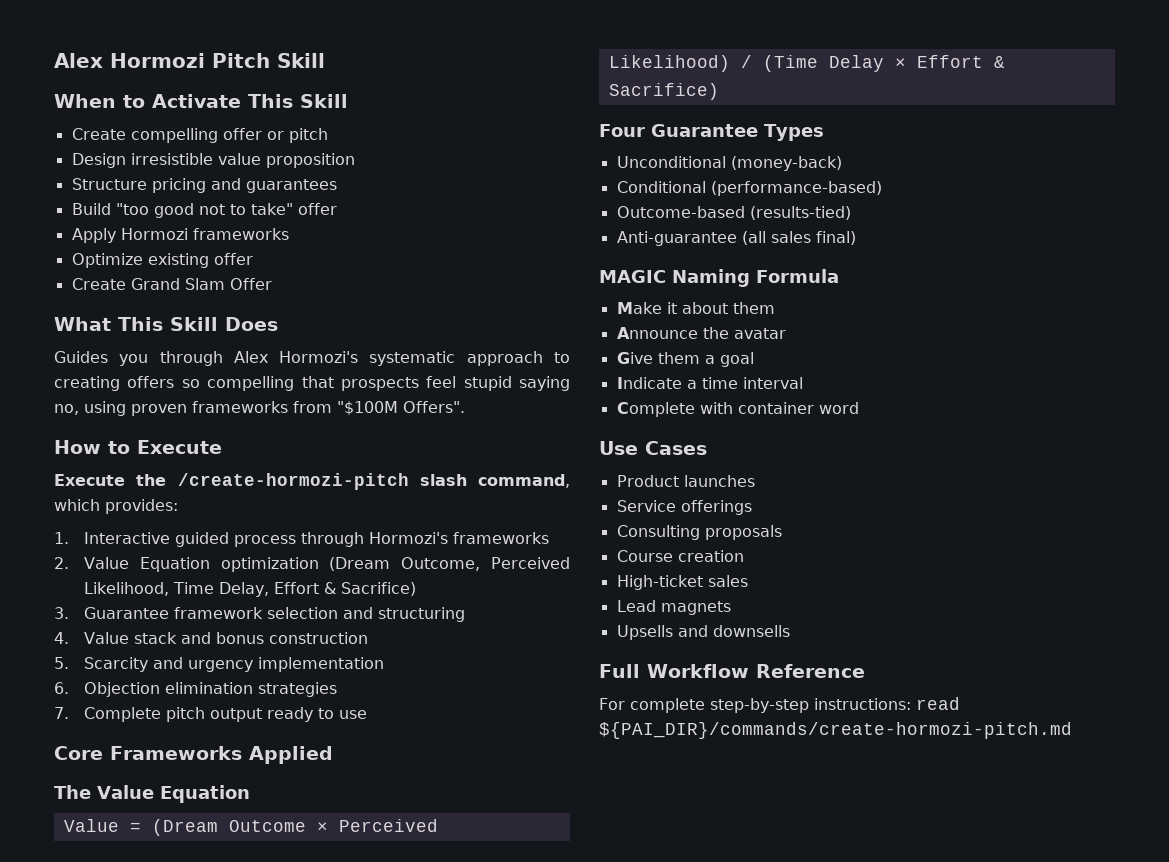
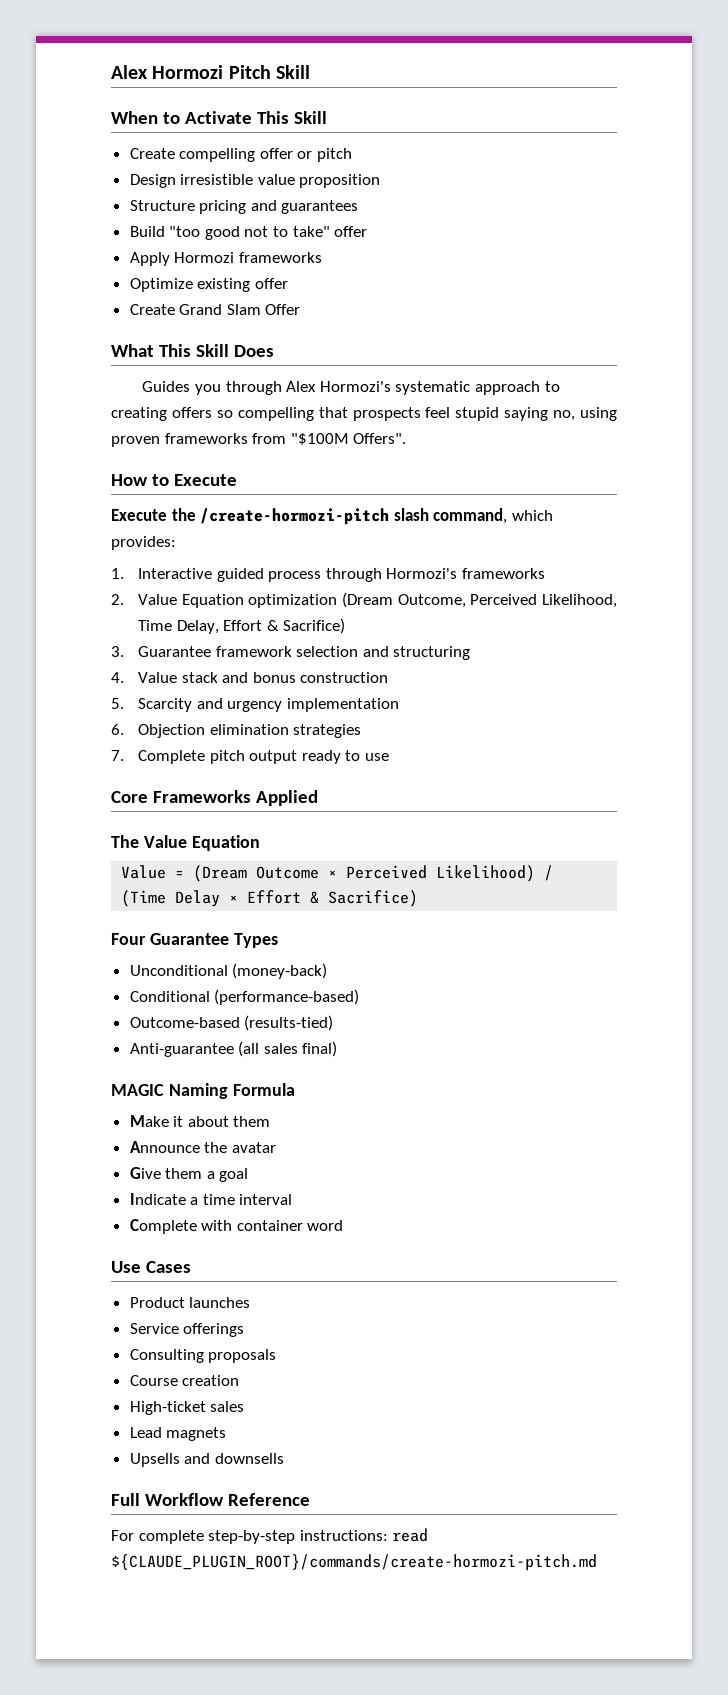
- For complete step-by-step instructions: read ${PAI_DIR}/commands/create-hormozi-pitch.md
+ For complete step-by-step instructions: read ${CLAUDE_PLUGIN_ROOT}/commands/create-hormozi-pitch.md

